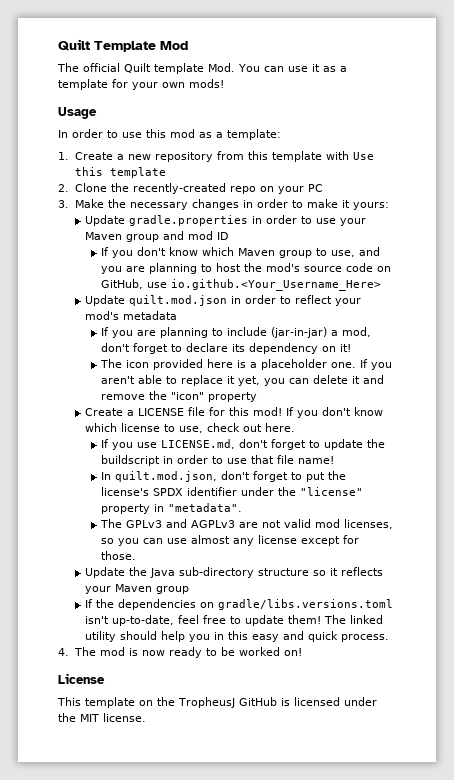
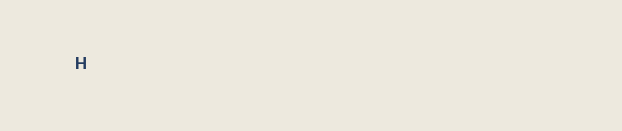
- Quilt Template Mod
- The official Quilt template Mod. You can use it as a template for your own mods!
- Usage
- In order to use this mod as a template:
- 1. Create a new repository from this template with Use this template
- 2. Clone the recently-created repo on your PC
- 3. Make the necessary changes in order to make it yours:
- Update gradle.properties in order to use your Maven group and mod ID
- If you don't know which Maven group to use, and you are planning to host the mod's source code on GitHub, use io.github.<Your_Username_Here>
- Update quilt.mod.json in order to reflect your mod's metadata
- If you are planning to include (jar-in-jar) a mod, don't forget to declare its dependency on it!
- The icon provided here is a placeholder one. If you aren't able to replace it yet, you can delete it and remove the "icon" property
- Create a LICENSE file for this mod! If you don't know which license to use, check out here.
- If you use LICENSE.md, don't forget to update the buildscript in order to use that file name!
- In quilt.mod.json, don't forget to put the license's SPDX identifier under the "license" property in "metadata".
- The GPLv3 and AGPLv3 are not valid mod licenses, so you can use almost any license except for those.
- Update the Java sub-directory structure so it reflects your Maven group
- If the dependencies on gradle/libs.versions.toml isn't up-to-date, feel free to update them! The linked utility should help you in this easy and quick process.
- 4. The mod is now ready to be worked on!
- License
- This template on the TropheusJ GitHub is licensed under the MIT license.
+ H

